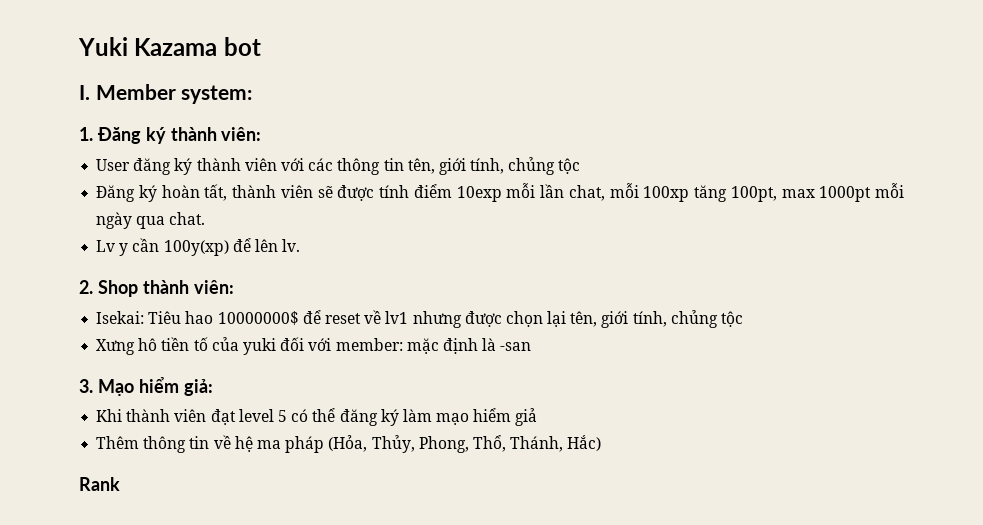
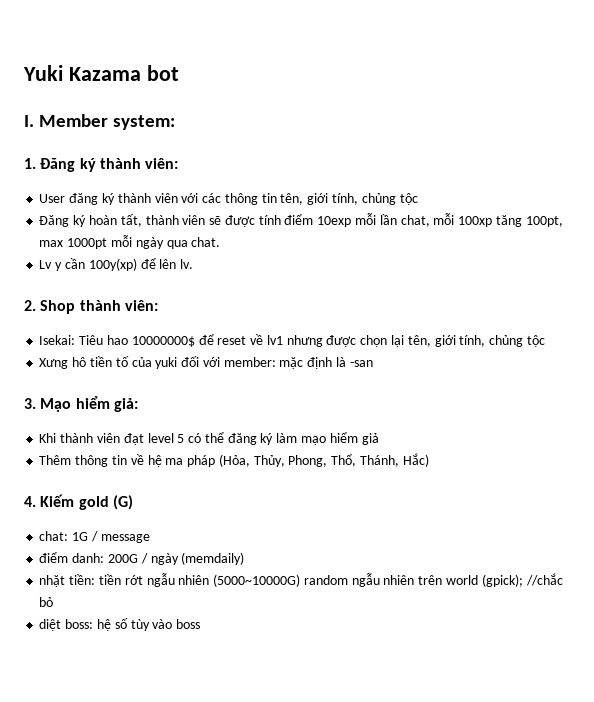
- Rank
+ 4. Kiếm gold (G)
+ chat: 1G / message
+ điểm danh: 200G / ngày (memdaily)
+ nhặt tiền: tiền rớt ngẫu nhiên (5000~10000G) random ngẫu nhiên trên world (gpick); //chắc bỏ
+ diệt boss: hệ số tùy vào boss

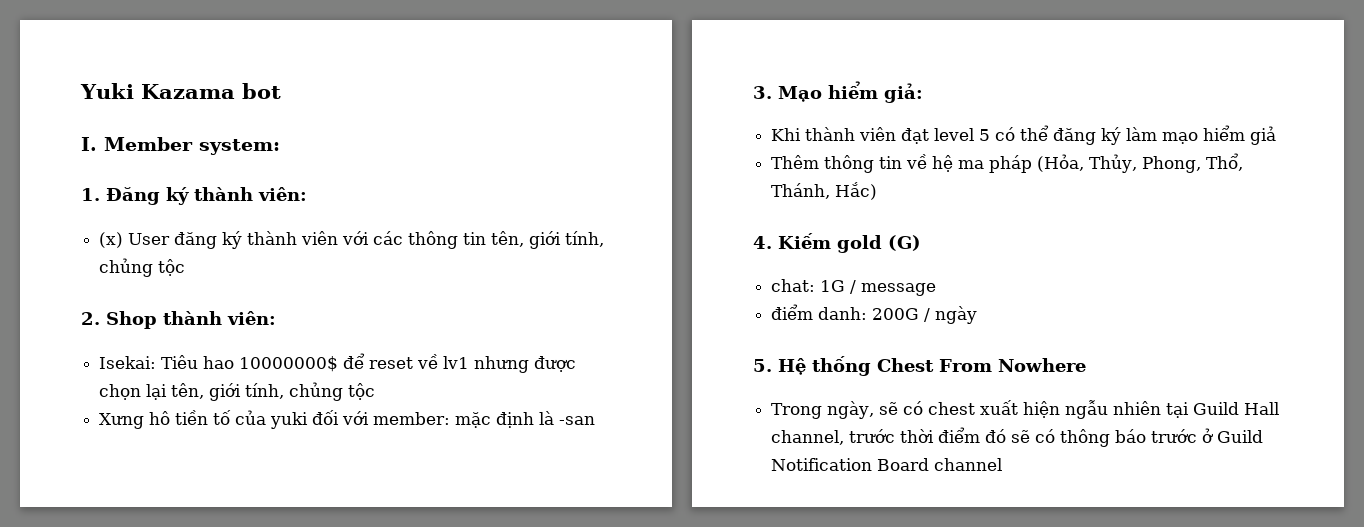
- User đăng ký thành viên với các thông tin tên, giới tính, chủng tộc
+ (x) User đăng ký thành viên với các thông tin tên, giới tính, chủng tộc
- Đăng ký hoàn tất, thành viên sẽ được tính điểm 10exp mỗi lần chat, mỗi 100xp tăng 100pt, max 1000pt mỗi ngày qua chat.
- Lv y cần 100y(xp) để lên lv.
- điểm danh: 200G / ngày (memdaily)
- nhặt tiền: tiền rớt ngẫu nhiên (5000~10000G) random ngẫu nhiên trên world (gpick); //chắc bỏ
- diệt boss: hệ số tùy vào boss
+ điểm danh: 200G / ngày
+ 5. Hệ thống Chest From Nowhere
+ Trong ngày, sẽ có chest xuất hiện ngẫu nhiên tại Guild Hall channel, trước thời điểm đó sẽ có thông báo trước ở Guild Notification Board channel

